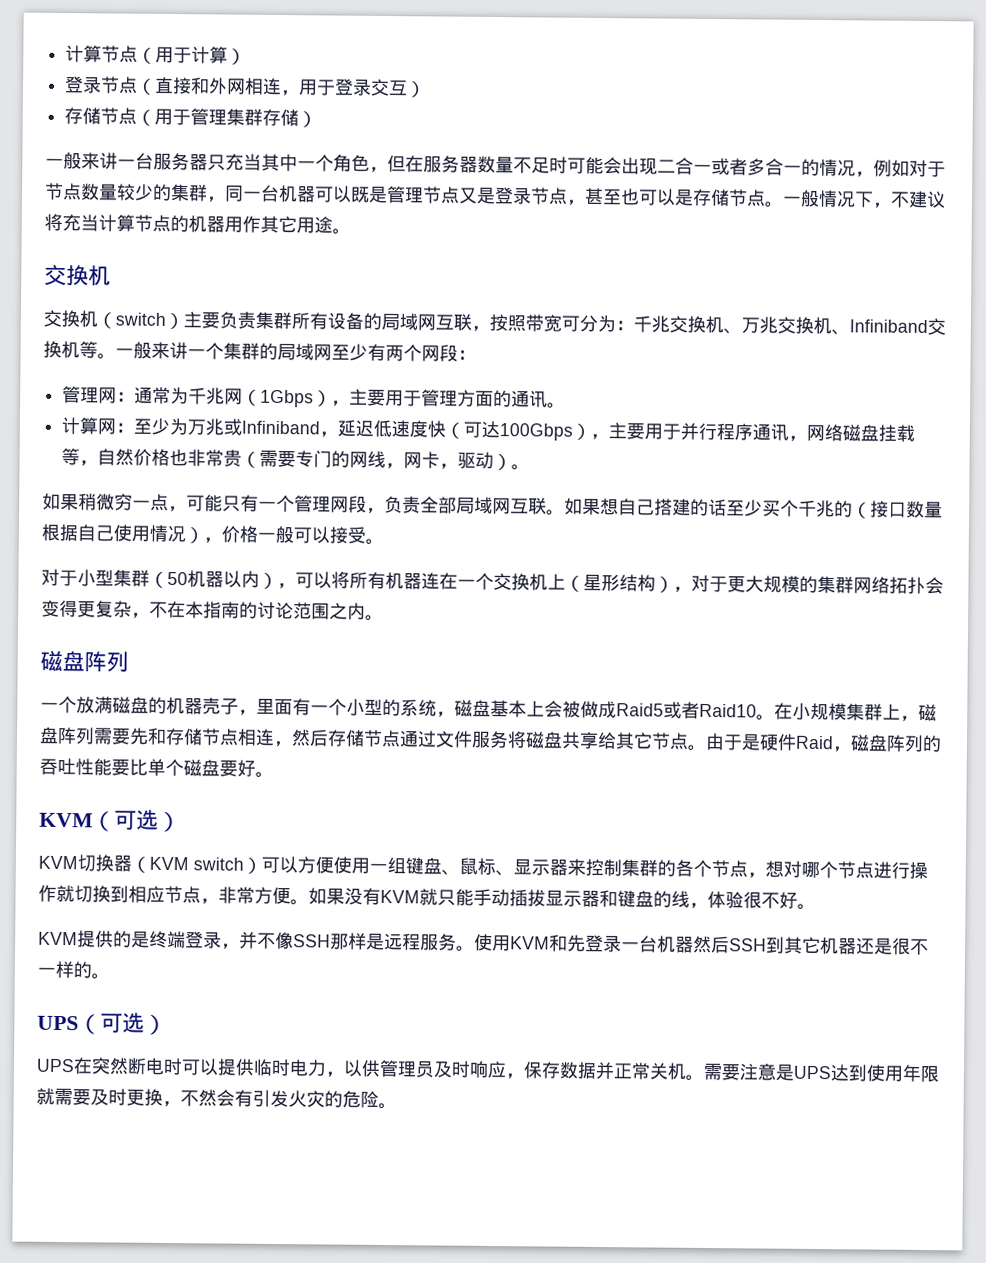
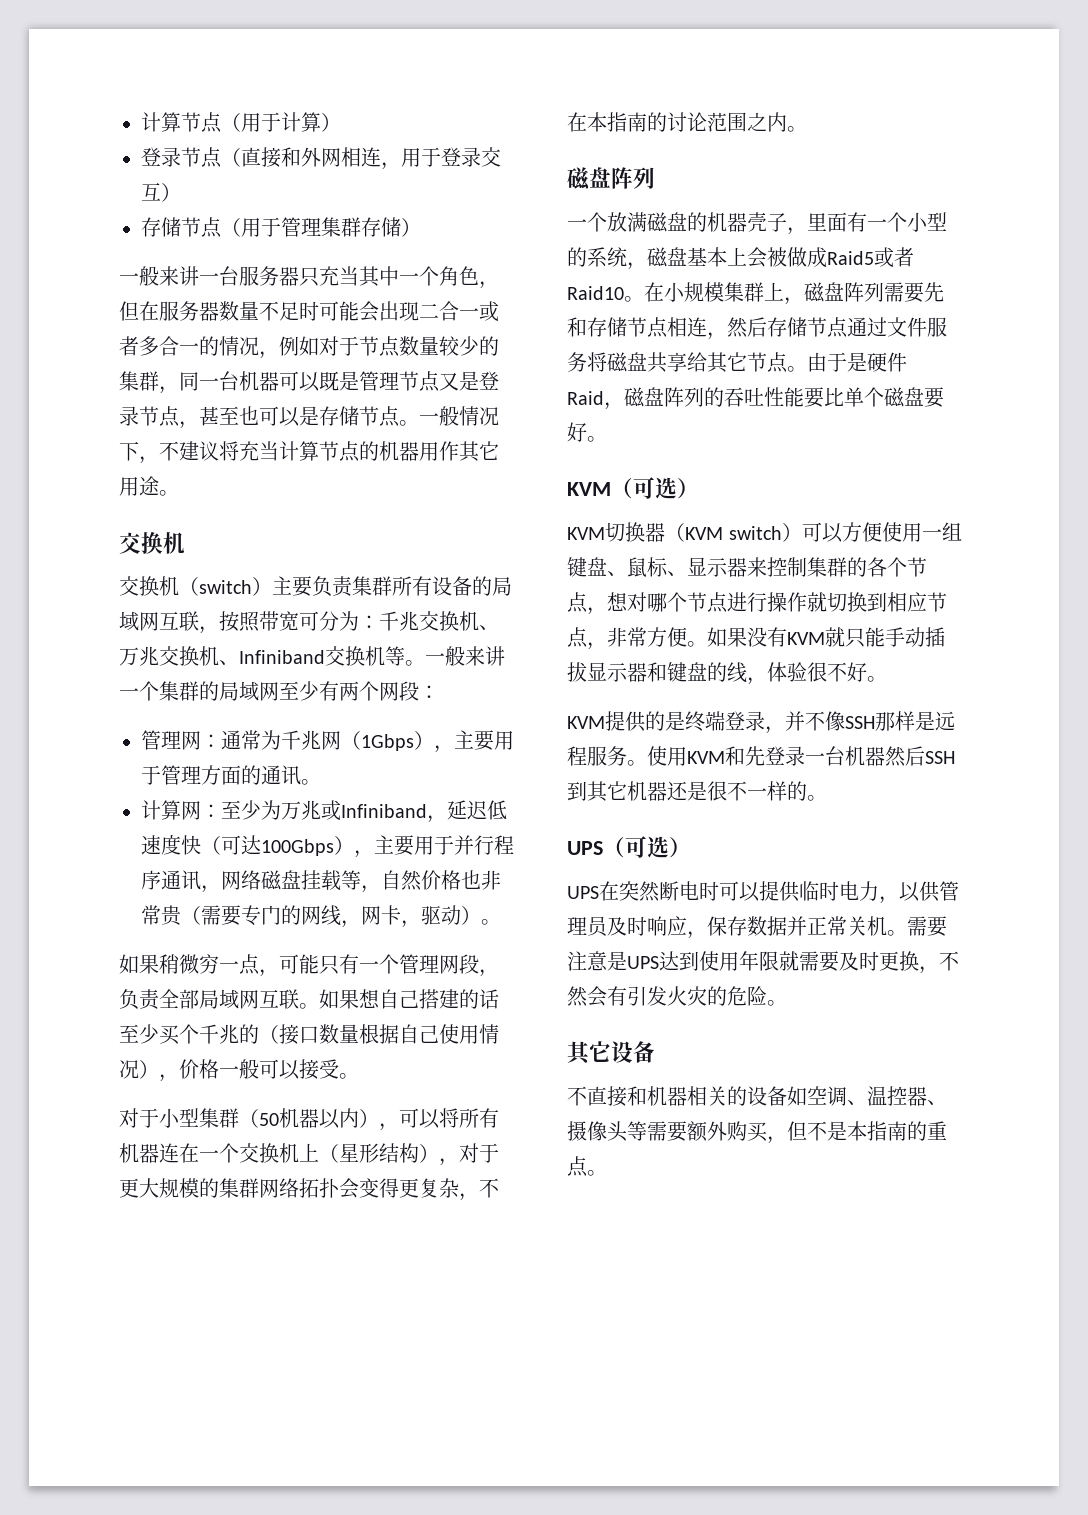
+ 其它设备
+ 不直接和机器相关的设备如空调、温控器、摄像头等需要额外购买，但不是本指南的重点。

